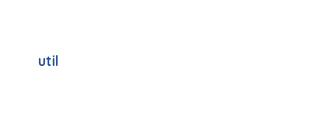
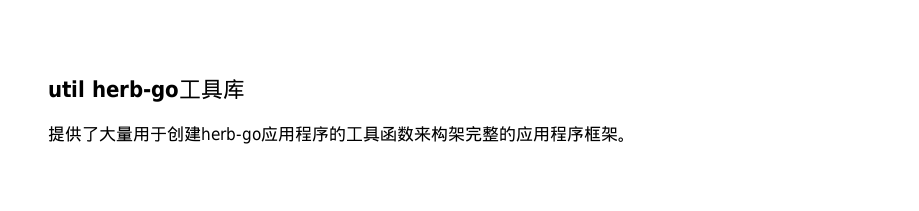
- util
+ util herb-go工具库
+ 提供了大量用于创建herb-go应用程序的工具函数来构架完整的应用程序框架。

